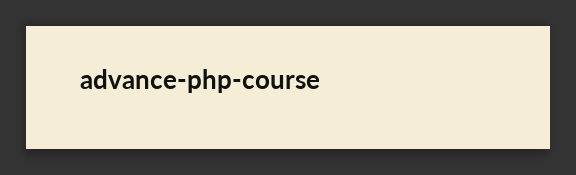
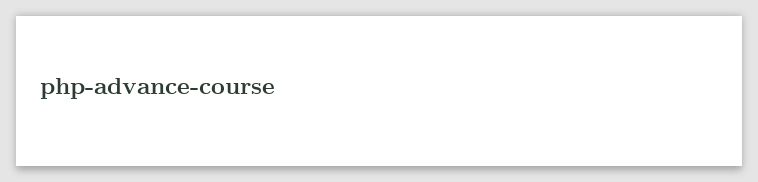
- advance-php-course
+ php-advance-course

